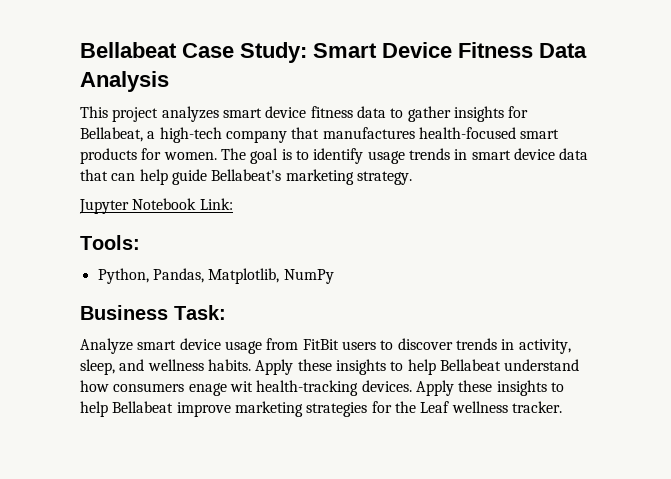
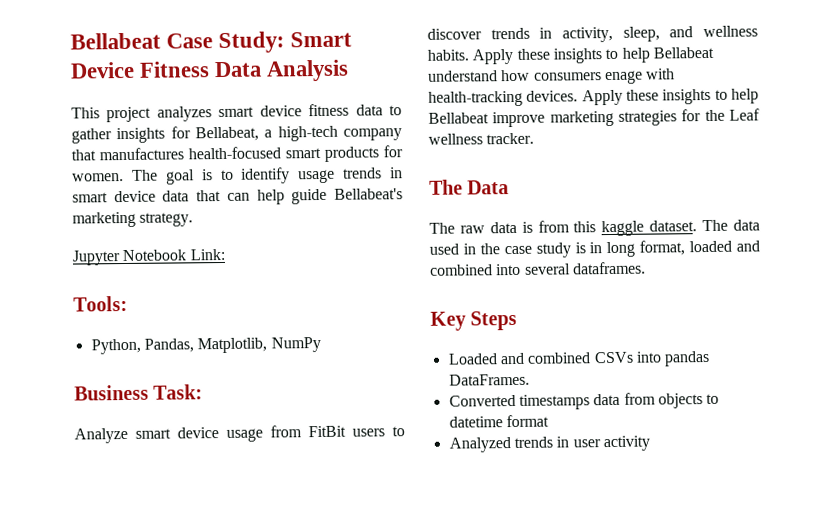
- Apply these insights to help Bellabeat understand how consumers enage wit health-tracking devices.
+ Apply these insights to help Bellabeat understand how consumers enage with health-tracking devices.
+ The Data
+ The raw data is from this kaggle dataset. The data used in the case study is in long format, loaded and combined into several dataframes.
+ Key Steps
+ Loaded and combined CSVs into pandas DataFrames.
+ Converted timestamps data from objects to datetime format
+ Analyzed trends in user activity

